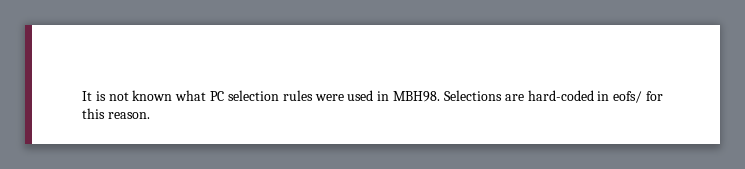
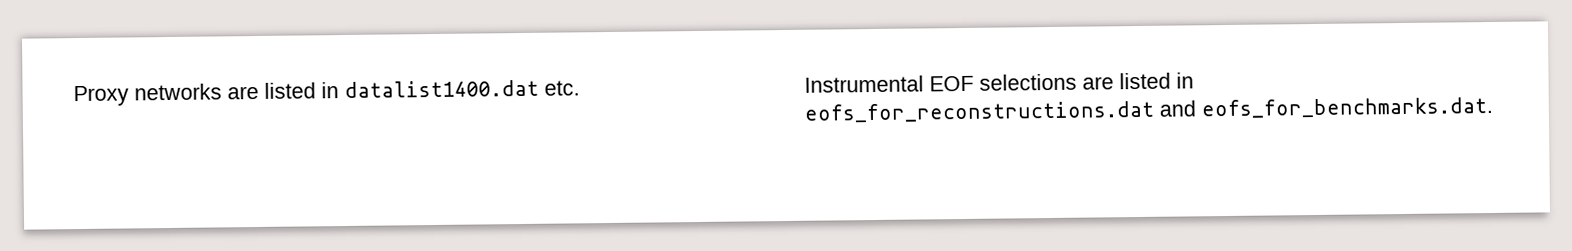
- It is not known what PC selection rules were used in MBH98. Selections are hard-coded in eofs/ for this reason.
+ Proxy networks are listed in datalist1400.dat etc.
+ Instrumental EOF selections are listed in eofs_for_reconstructions.dat and eofs_for_benchmarks.dat.

